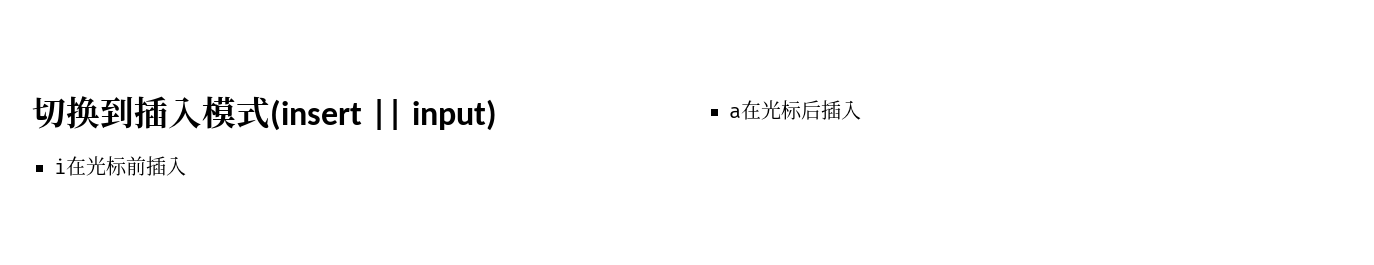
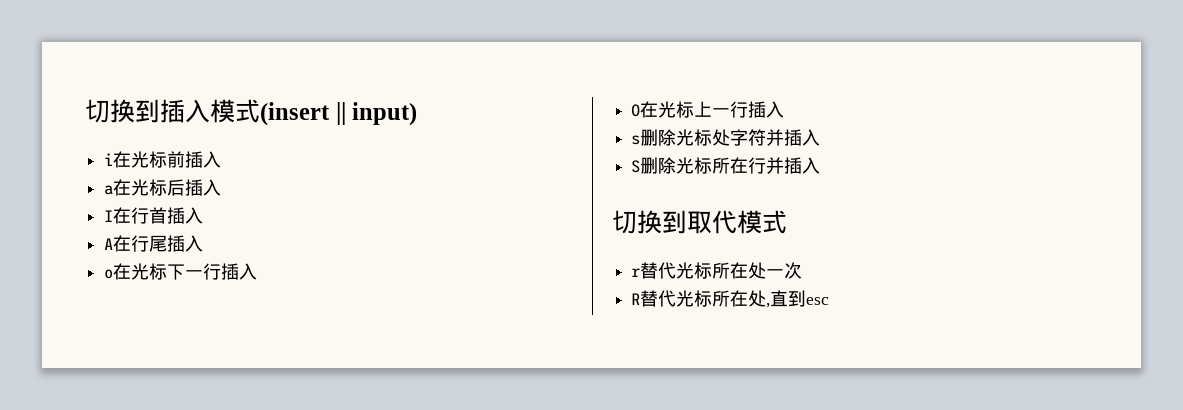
+ I在行首插入
+ A在行尾插入
+ o在光标下一行插入
+ O在光标上一行插入
+ s删除光标处字符并插入
+ S删除光标所在行并插入
+ 切换到取代模式
+ r替代光标所在处一次
+ R替代光标所在处,直到esc

